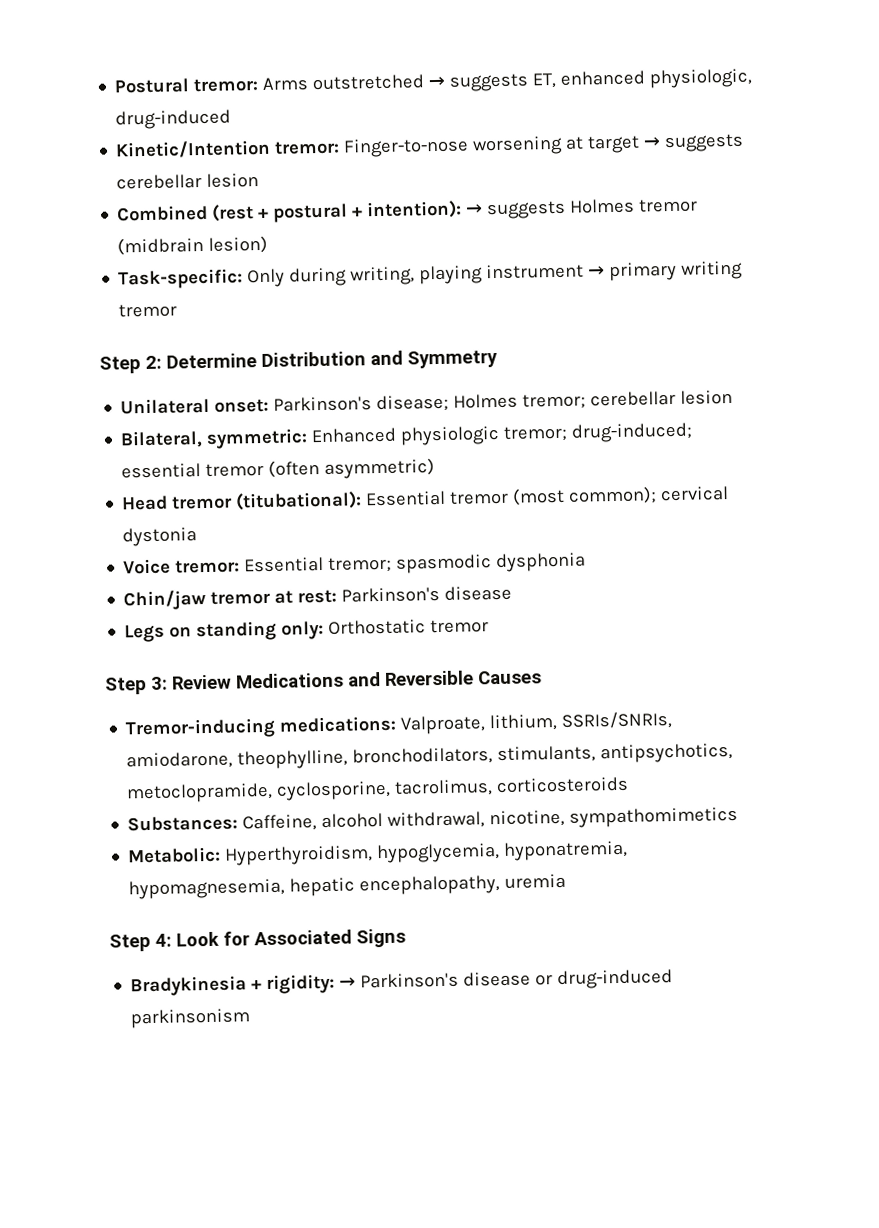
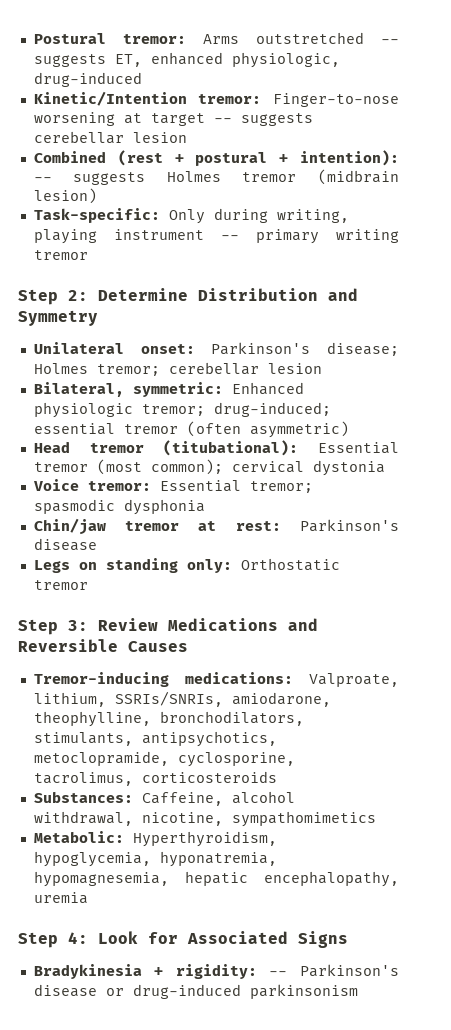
- Postural tremor: Arms outstretched → suggests ET, enhanced physiologic, drug-induced
+ Postural tremor: Arms outstretched -- suggests ET, enhanced physiologic, drug-induced
- Kinetic/Intention tremor: Finger-to-nose worsening at target → suggests cerebellar lesion
+ Kinetic/Intention tremor: Finger-to-nose worsening at target -- suggests cerebellar lesion
- Combined (rest + postural + intention): → suggests Holmes tremor (midbrain lesion)
+ Combined (rest + postural + intention): -- suggests Holmes tremor (midbrain lesion)
- Task-specific: Only during writing, playing instrument → primary writing tremor
+ Task-specific: Only during writing, playing instrument -- primary writing tremor
- Bradykinesia + rigidity: → Parkinson's disease or drug-induced parkinsonism
+ Bradykinesia + rigidity: -- Parkinson's disease or drug-induced parkinsonism

